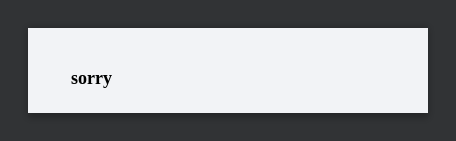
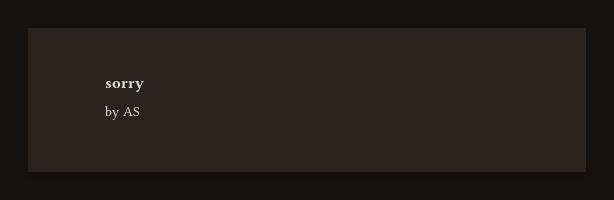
+ by AS

